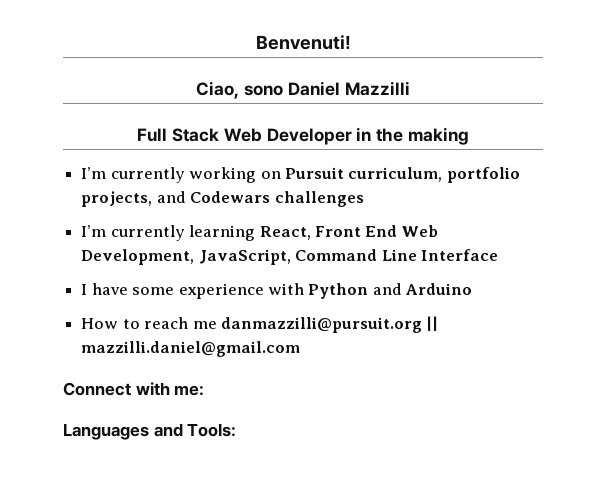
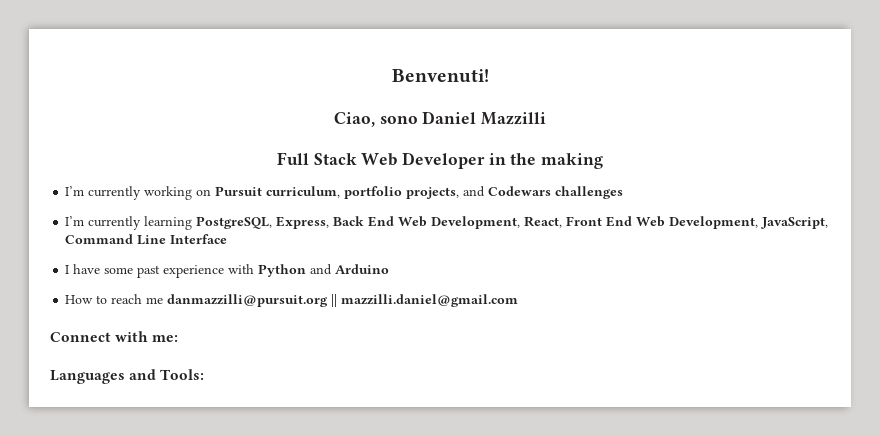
- I’m currently learning React, Front End Web Development, JavaScript, Command Line Interface
+ I’m currently learning PostgreSQL, Express, Back End Web Development, React, Front End Web Development, JavaScript, Command Line Interface
- I have some experience with Python and Arduino
+ I have some past experience with Python and Arduino

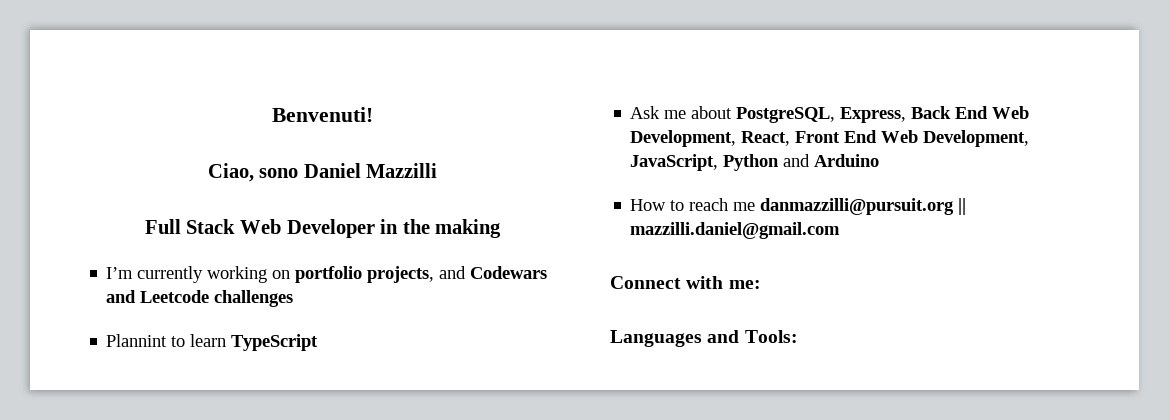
- I’m currently working on Pursuit curriculum, portfolio projects, and Codewars challenges
+ I’m currently working on portfolio projects, and Codewars and Leetcode challenges
- I’m currently learning PostgreSQL, Express, Back End Web Development, React, Front End Web Development, JavaScript, Command Line Interface
- I have some past experience with Python and Arduino
+ Plannint to learn TypeScript
+ Ask me about PostgreSQL, Express, Back End Web Development, React, Front End Web Development, JavaScript, Python and Arduino

